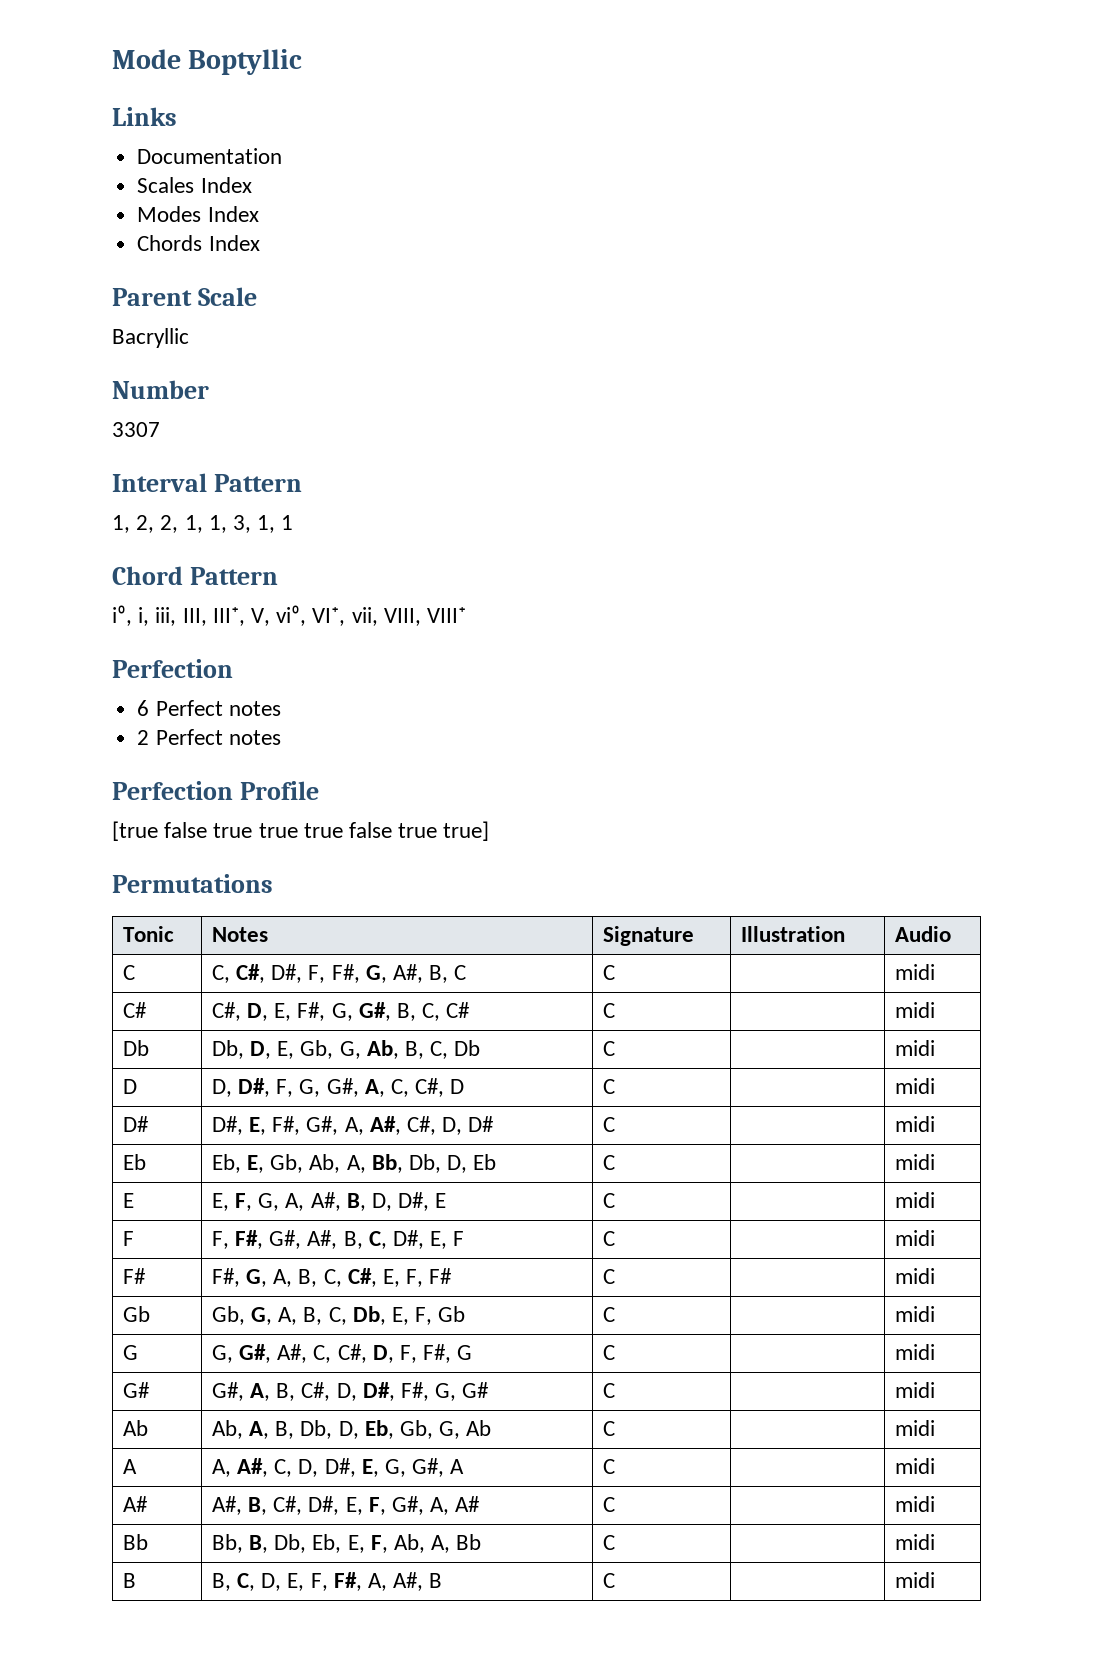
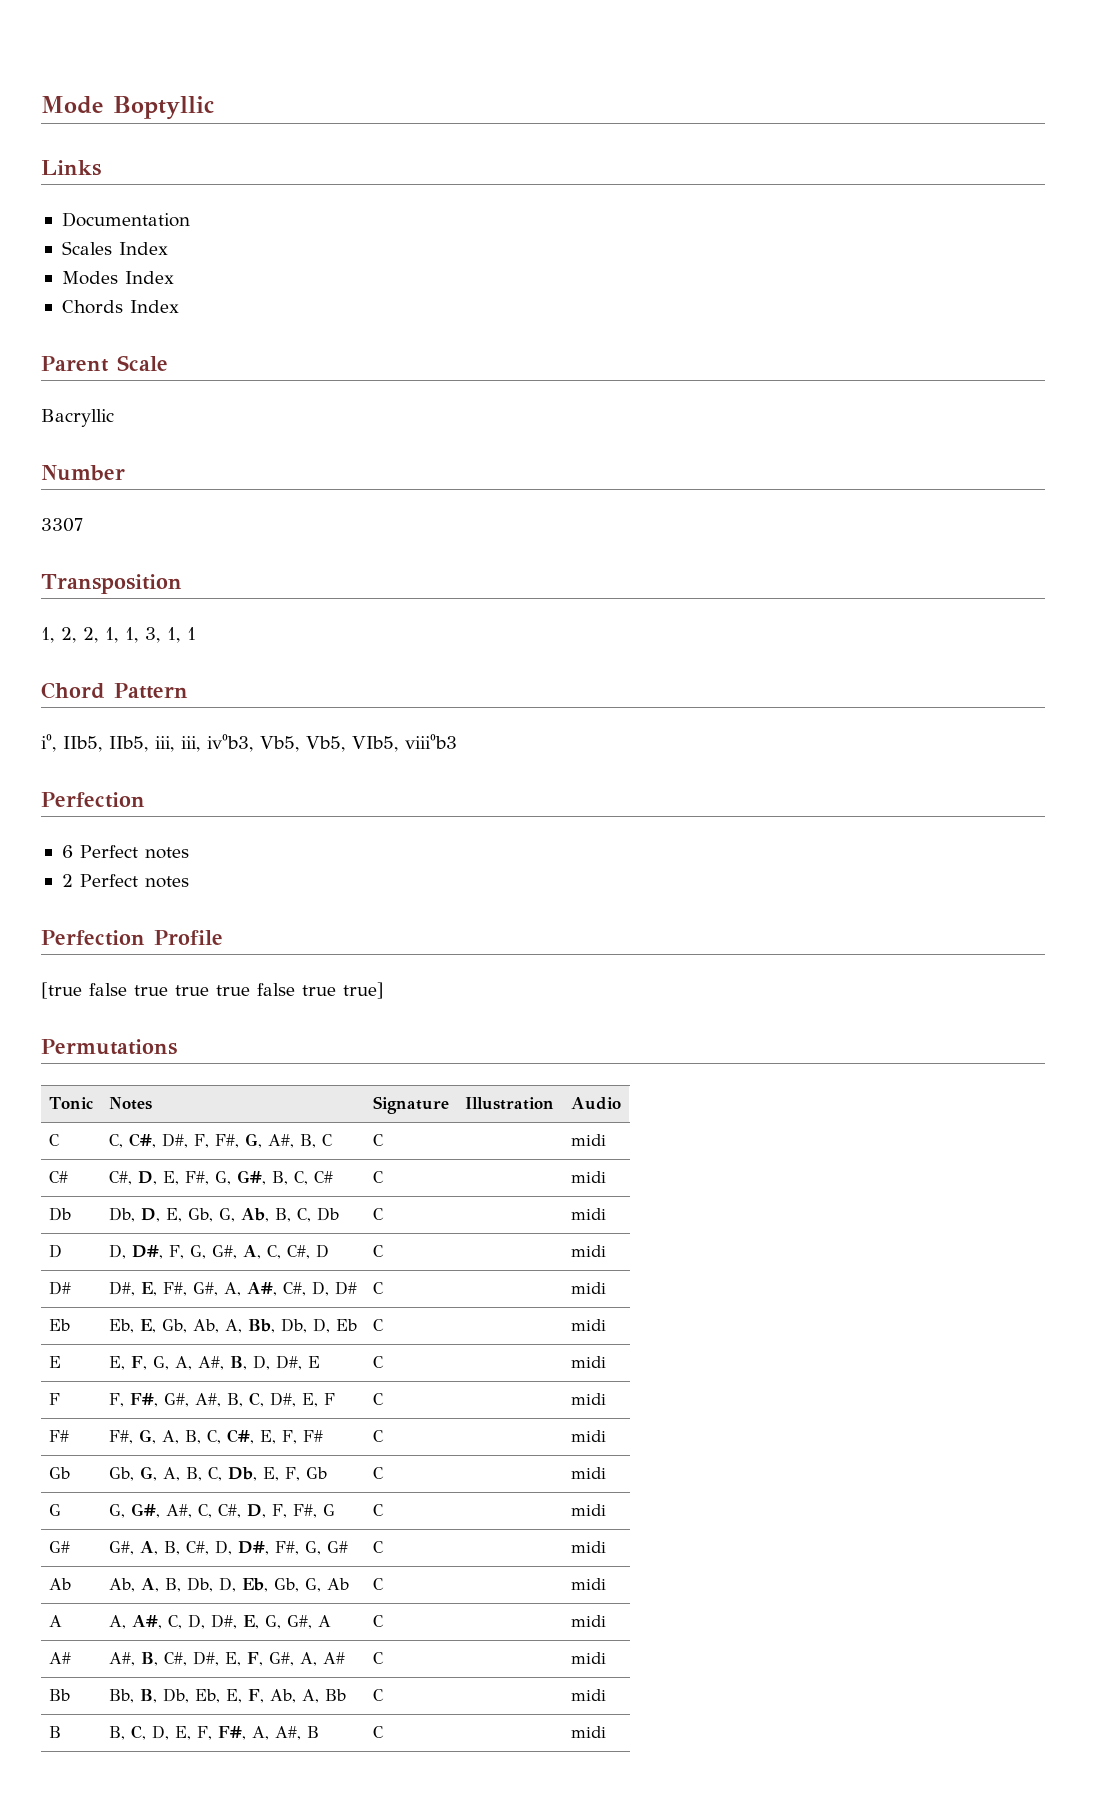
- Interval Pattern
+ Transposition
- i⁰, i, iii, III, III⁺, V, vi⁰, VI⁺, vii, VIII, VIII⁺
+ i⁰, IIb5, IIb5, iii, iii, iv⁰b3, Vb5, Vb5, VIb5, viii⁰b3

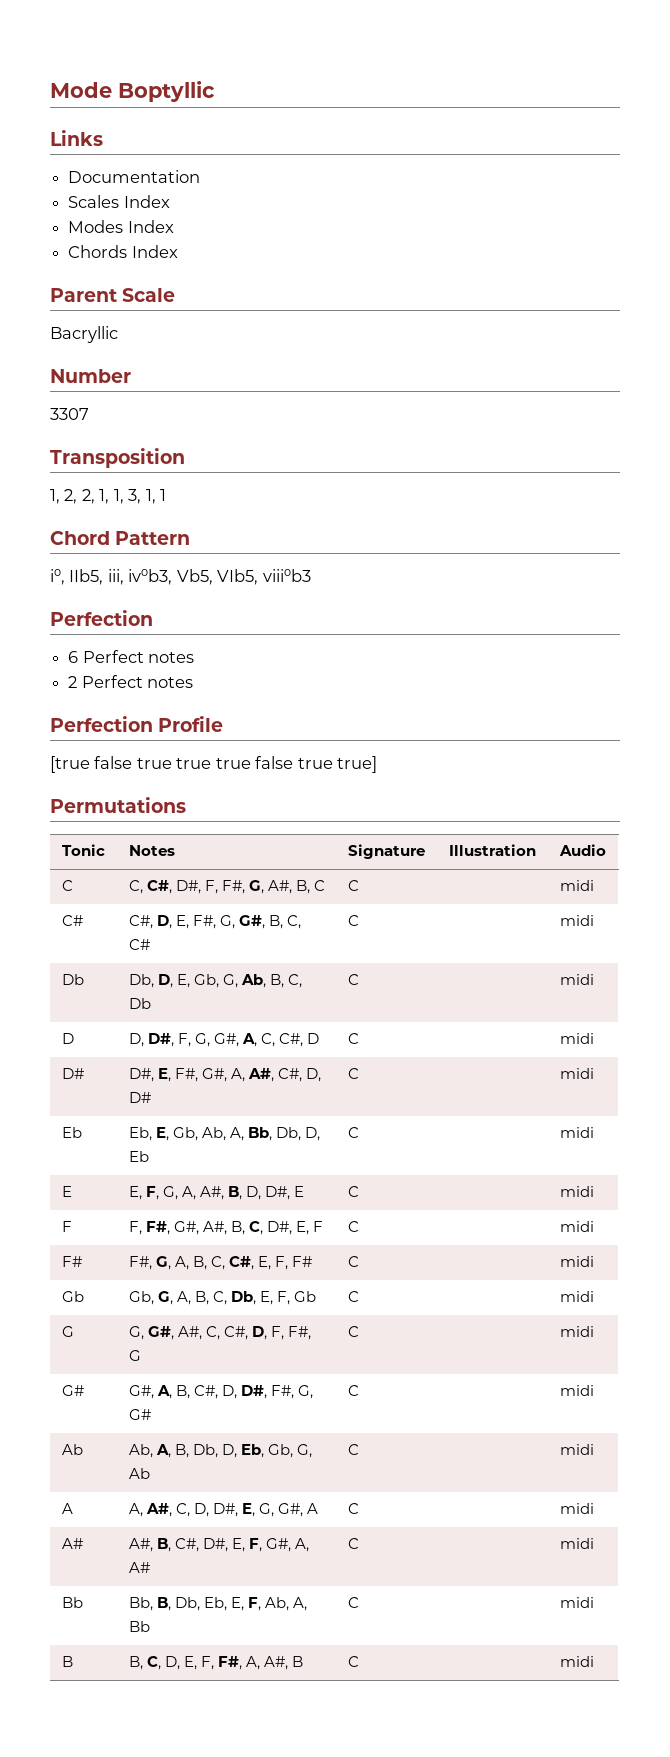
- i⁰, IIb5, IIb5, iii, iii, iv⁰b3, Vb5, Vb5, VIb5, viii⁰b3
+ i⁰, IIb5, iii, iv⁰b3, Vb5, VIb5, viii⁰b3

